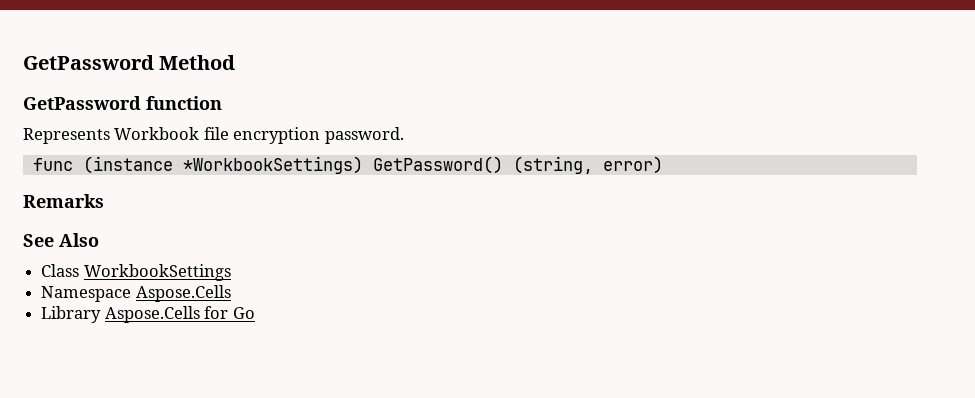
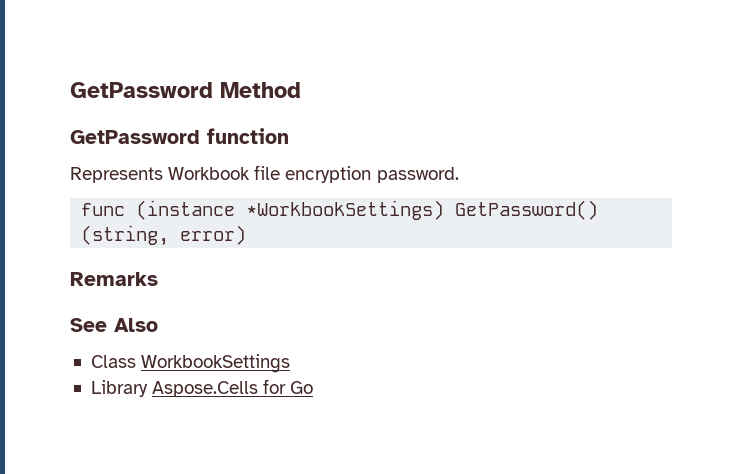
- Namespace Aspose.Cells

